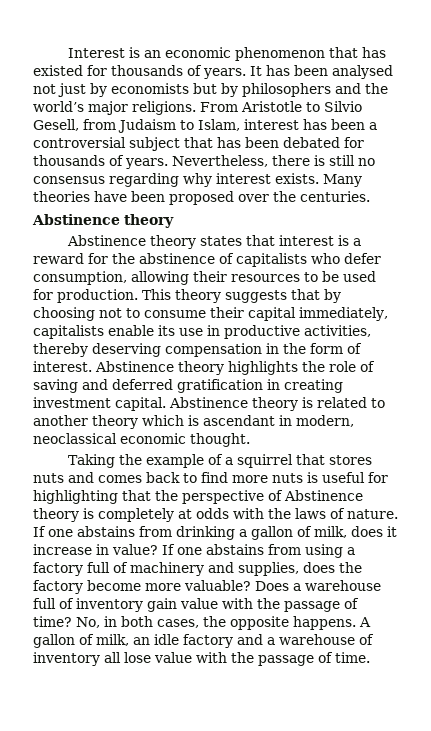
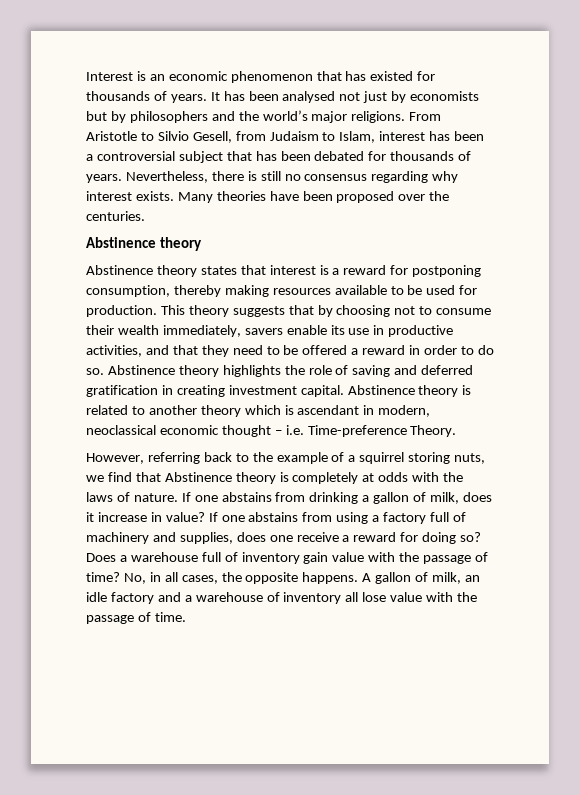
- Abstinence theory states that interest is a reward for the abstinence of capitalists who defer consumption, allowing their resources to be used for production.
+ Abstinence theory states that interest is a reward for postponing consumption, thereby making resources available to be used for production.
- This theory suggests that by choosing not to consume their capital immediately, capitalists enable its use in productive activities, thereby deserving compensation in the form of interest.
+ This theory suggests that by choosing not to consume their wealth immediately, savers enable its use in productive activities, and that they need to be offered a reward in order to do so.
- Abstinence theory is related to another theory which is ascendant in modern, neoclassical economic thought.
- Taking the example of a squirrel that stores nuts and comes back to find more nuts is useful for highlighting that the perspective of Abstinence theory is completely at odds with the laws of nature.
+ Abstinence theory is related to another theory which is ascendant in modern, neoclassical economic thought – i.e. Time-preference Theory.
+ However, referring back to the example of a squirrel storing nuts, we find that Abstinence theory is completely at odds with the laws of nature.
- If one abstains from using a factory full of machinery and supplies, does the factory become more valuable?
+ If one abstains from using a factory full of machinery and supplies, does one receive a reward for doing so?
- No, in both cases, the opposite happens.
+ No, in all cases, the opposite happens.

